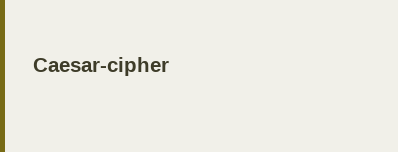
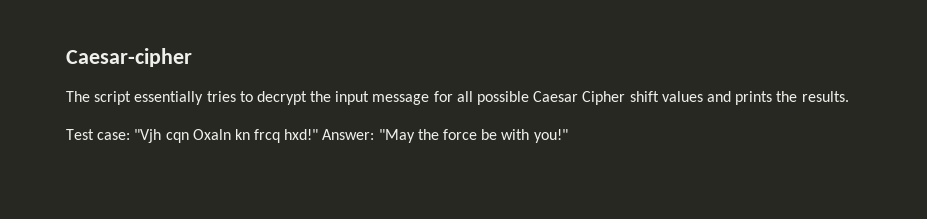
+ The script essentially tries to decrypt the input message for all possible Caesar Cipher shift values and prints the results.
+ Test case: "Vjh cqn Oxaln kn frcq hxd!" Answer: "May the force be with you!"

